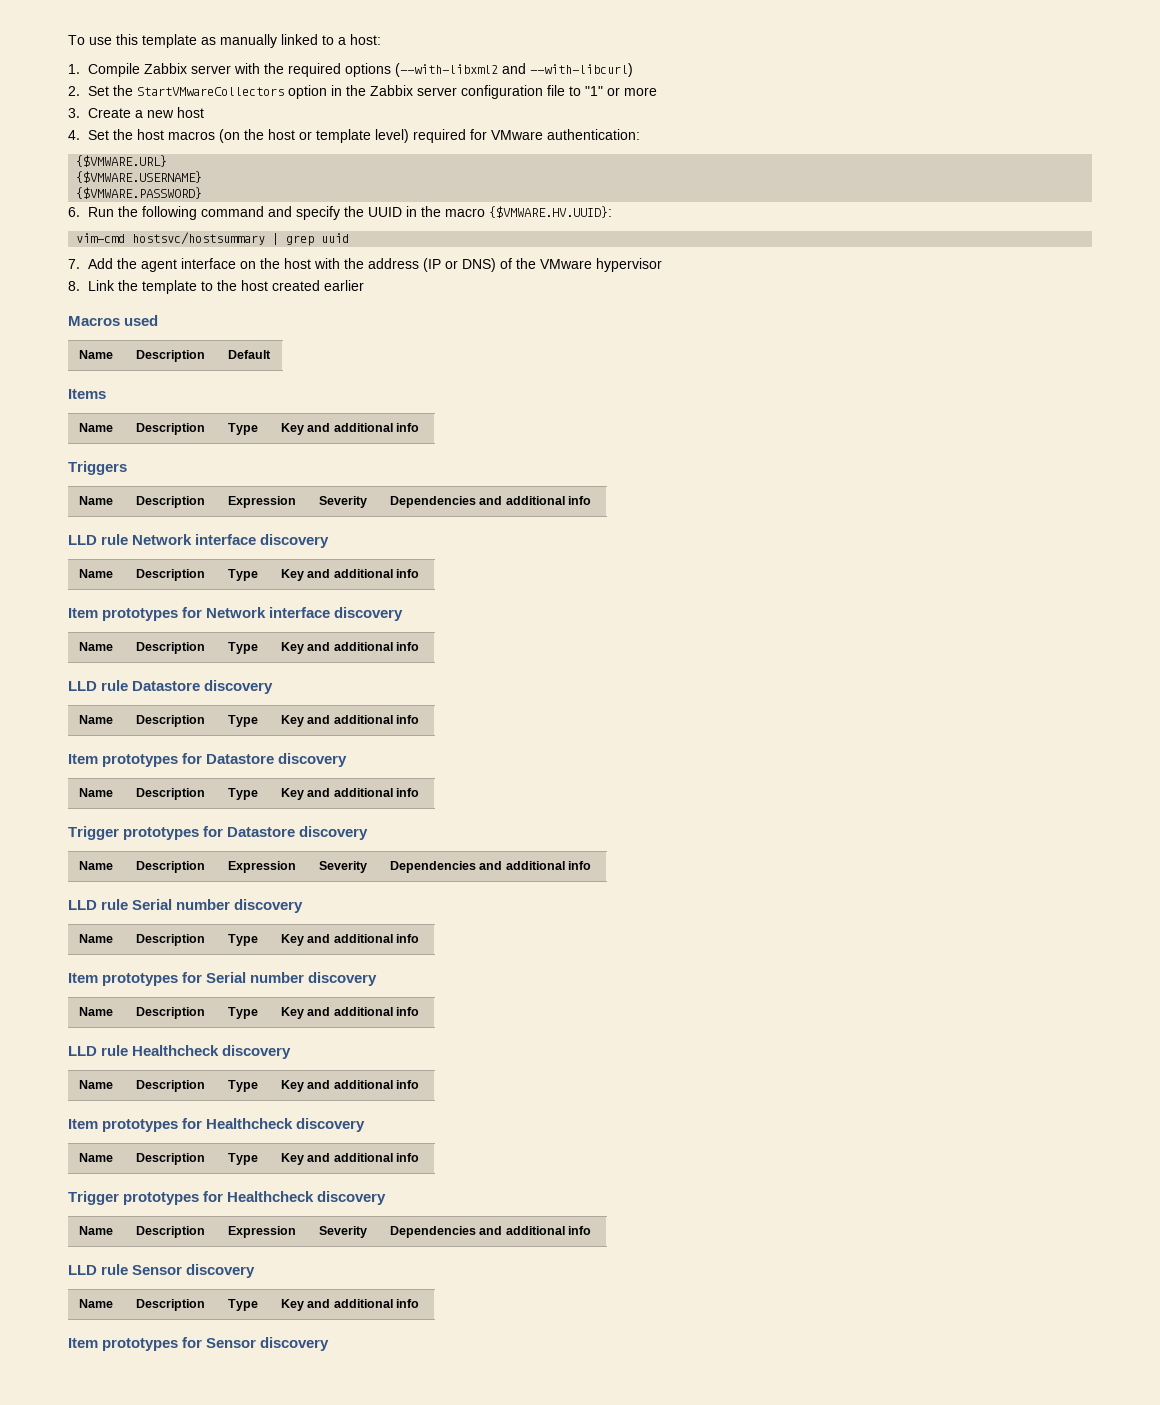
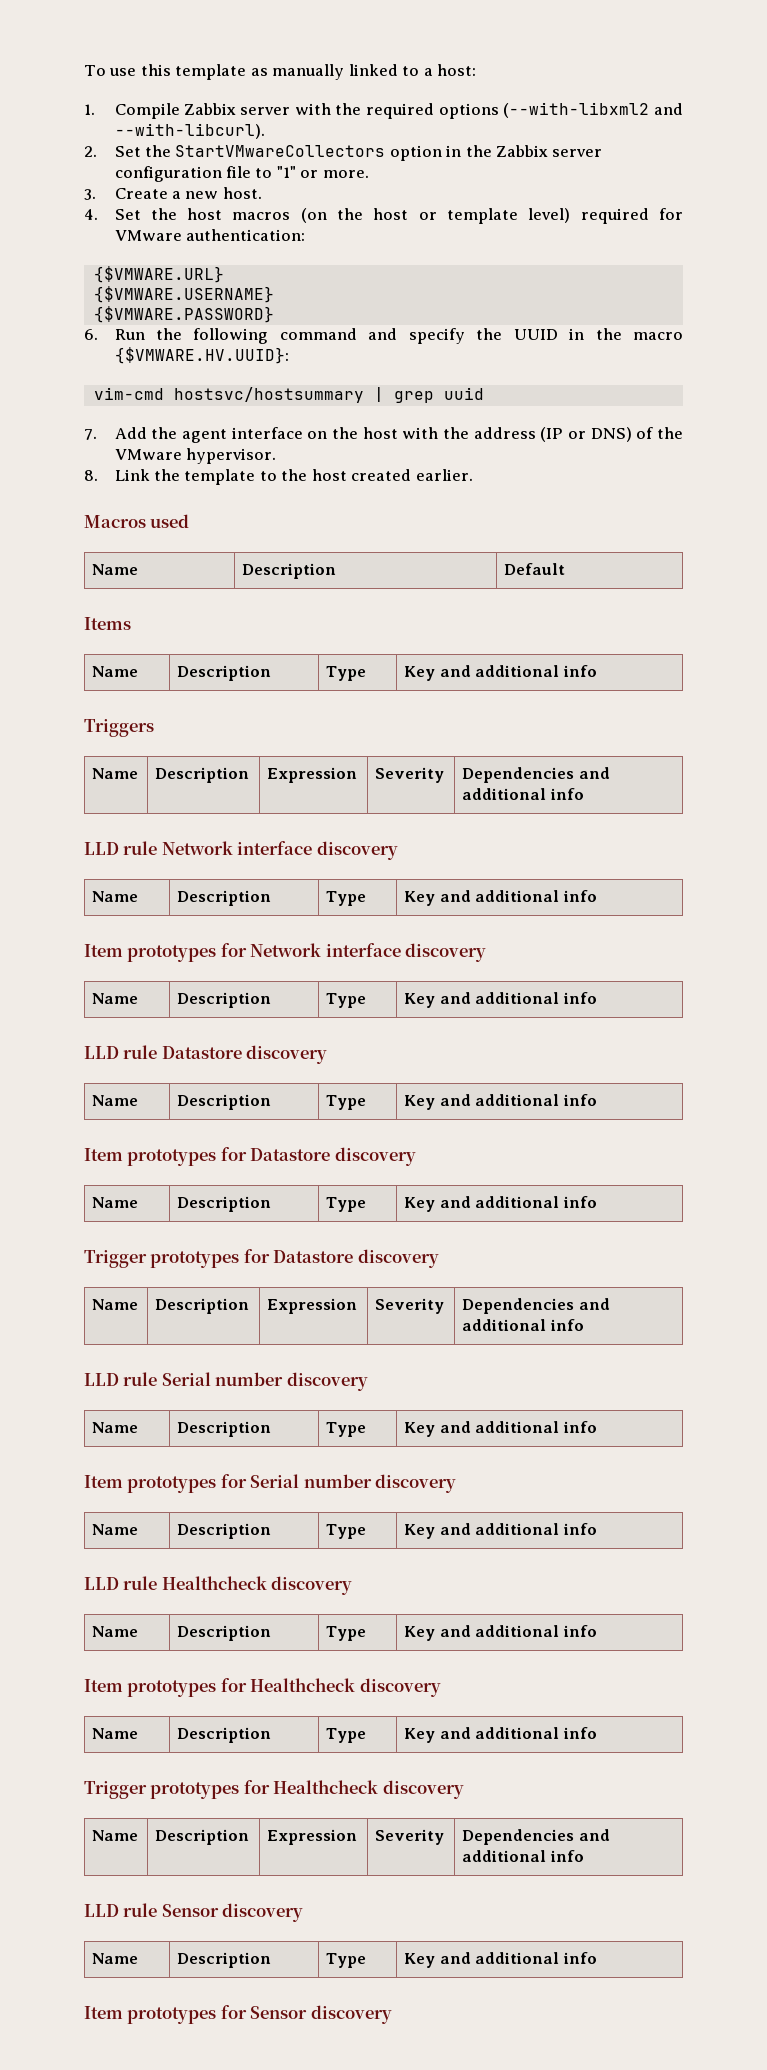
- 1. Compile Zabbix server with the required options (--with-libxml2 and --with-libcurl)
+ 1. Compile Zabbix server with the required options (--with-libxml2 and --with-libcurl).
- 2. Set the StartVMwareCollectors option in the Zabbix server configuration file to "1" or more
+ 2. Set the StartVMwareCollectors option in the Zabbix server configuration file to "1" or more.
- 3. Create a new host
+ 3. Create a new host.
- 7. Add the agent interface on the host with the address (IP or DNS) of the VMware hypervisor
+ 7. Add the agent interface on the host with the address (IP or DNS) of the VMware hypervisor.
- 8. Link the template to the host created earlier
+ 8. Link the template to the host created earlier.

